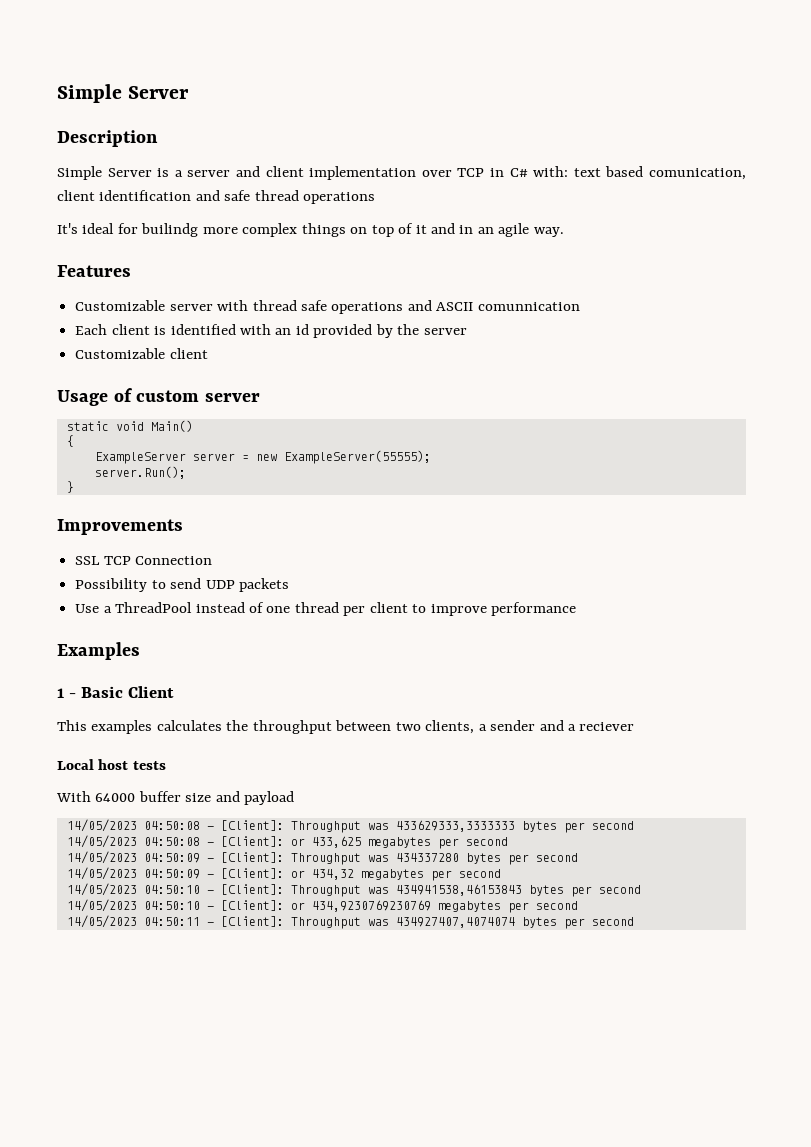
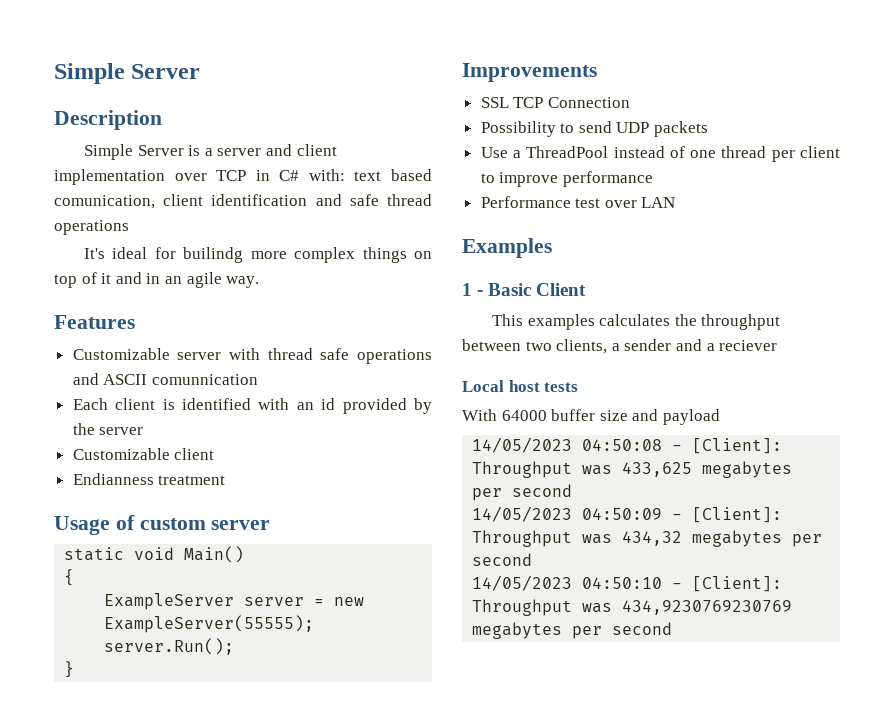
+ Endianness treatment
+ Performance test over LAN
- 14/05/2023 04:50:08 - [Client]: Throughput was 433629333,3333333 bytes per second
- 14/05/2023 04:50:08 - [Client]: or 433,625 megabytes per second
+ 14/05/2023 04:50:08 - [Client]: Throughput was 433,625 megabytes per second
- 14/05/2023 04:50:09 - [Client]: Throughput was 434337280 bytes per second
- 14/05/2023 04:50:09 - [Client]: or 434,32 megabytes per second
+ 14/05/2023 04:50:09 - [Client]: Throughput was 434,32 megabytes per second
- 14/05/2023 04:50:10 - [Client]: Throughput was 434941538,46153843 bytes per second
- 14/05/2023 04:50:10 - [Client]: or 434,9230769230769 megabytes per second
- 14/05/2023 04:50:11 - [Client]: Throughput was 434927407,4074074 bytes per second
+ 14/05/2023 04:50:10 - [Client]: Throughput was 434,9230769230769 megabytes per second

